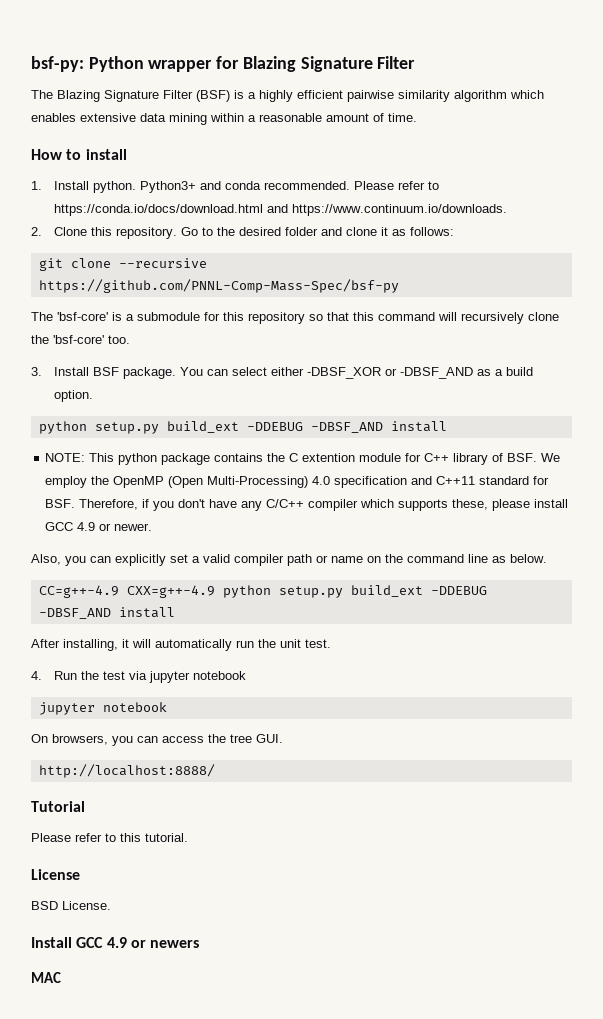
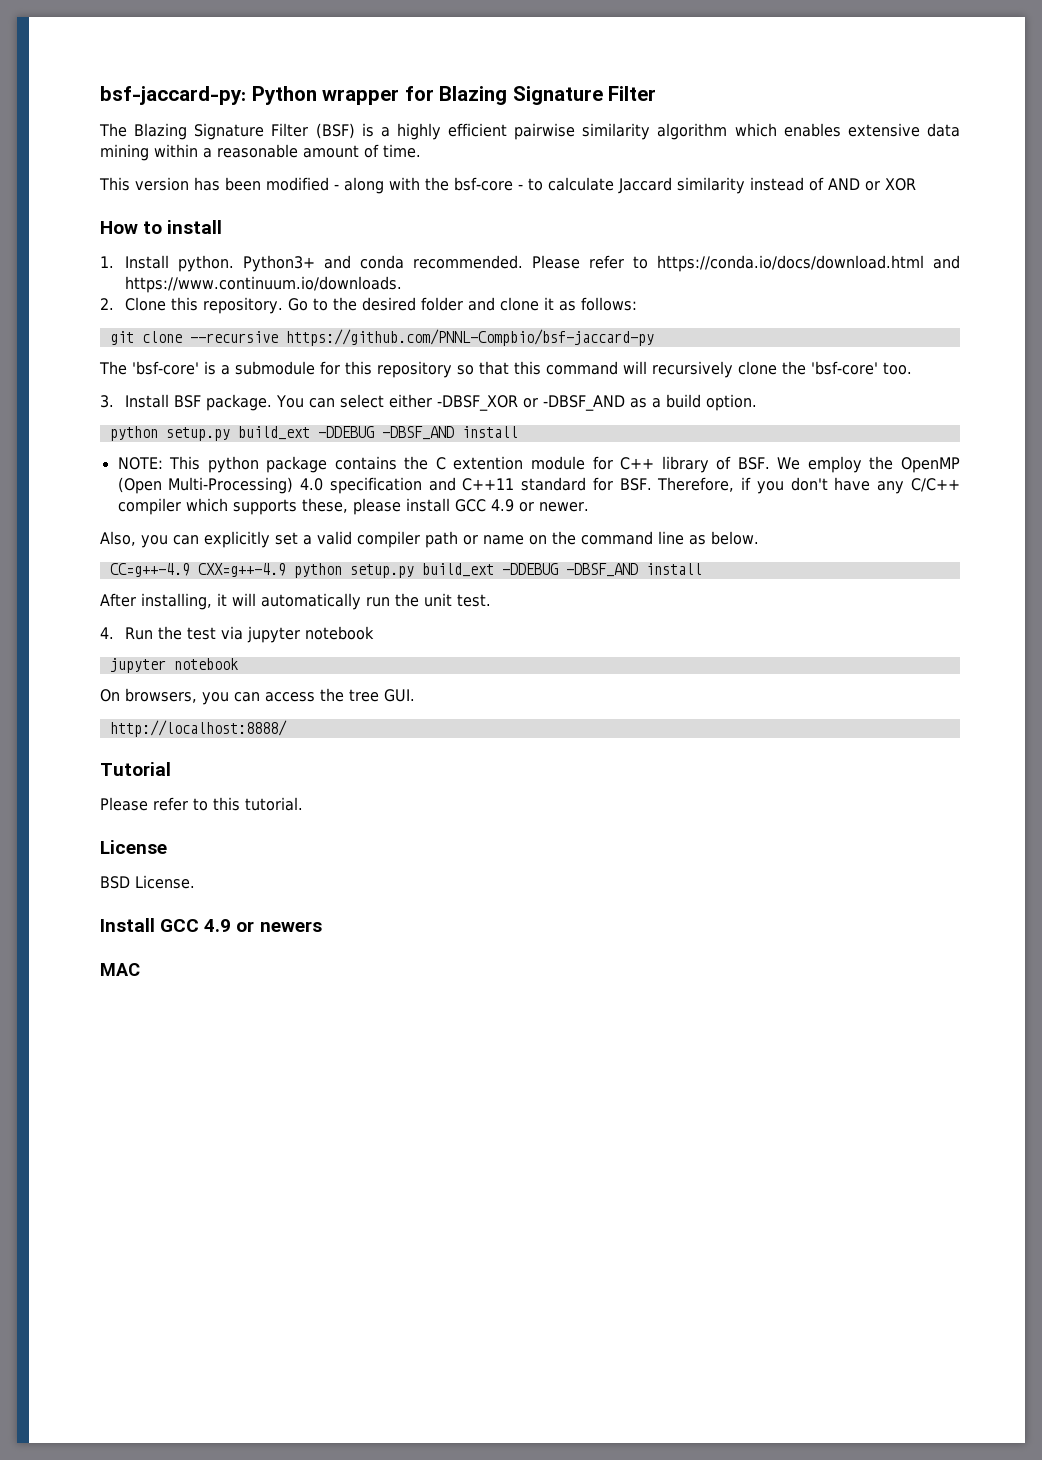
- bsf-py: Python wrapper for Blazing Signature Filter
+ bsf-jaccard-py: Python wrapper for Blazing Signature Filter
+ This version has been modified - along with the bsf-core - to calculate Jaccard similarity instead of AND or XOR
- git clone --recursive https://github.com/PNNL-Comp-Mass-Spec/bsf-py
+ git clone --recursive https://github.com/PNNL-Compbio/bsf-jaccard-py

